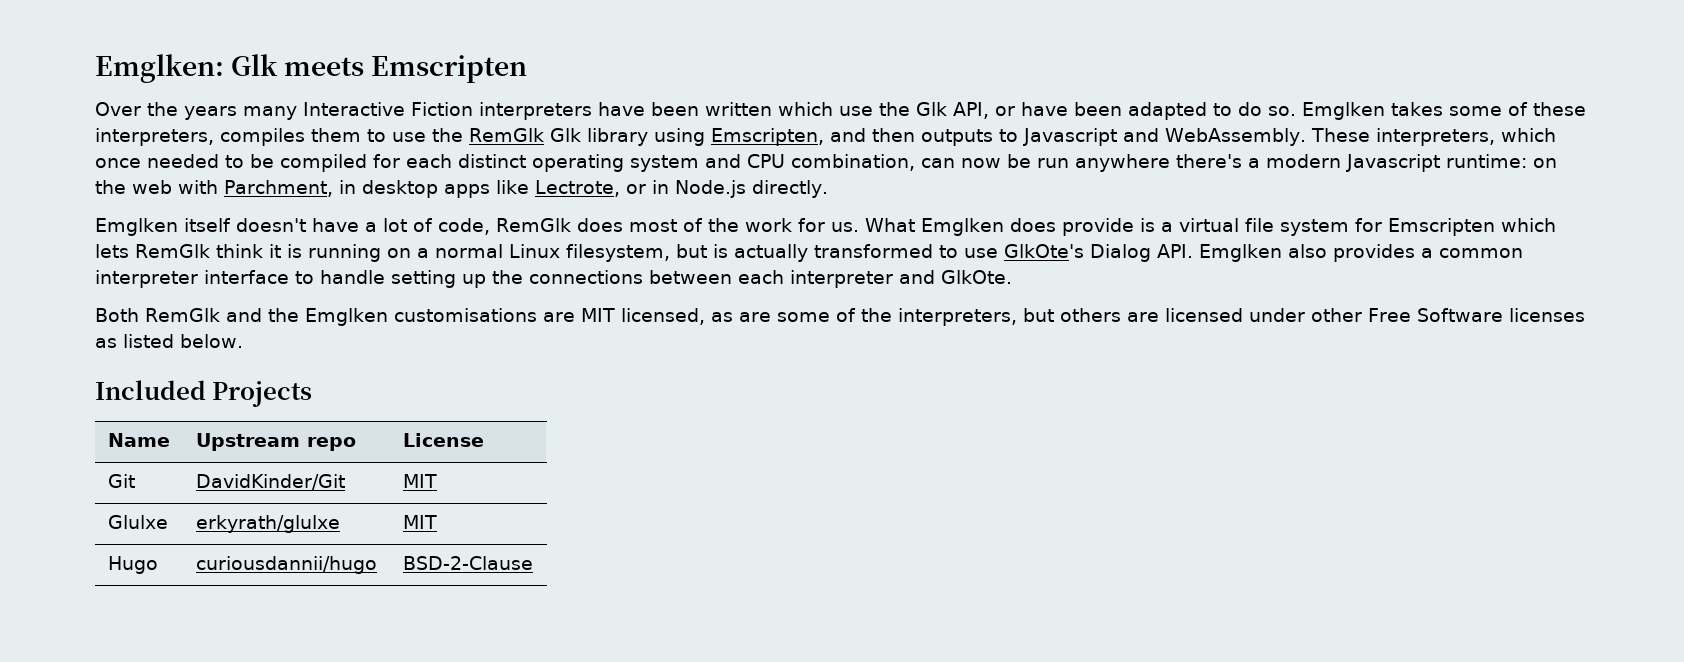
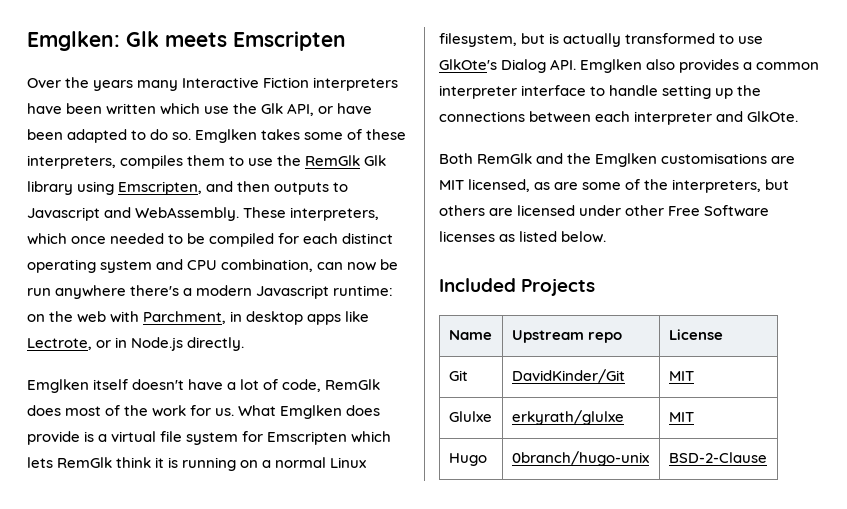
- Hugo | curiousdannii/hugo | BSD-2-Clause
+ Hugo | 0branch/hugo-unix | BSD-2-Clause

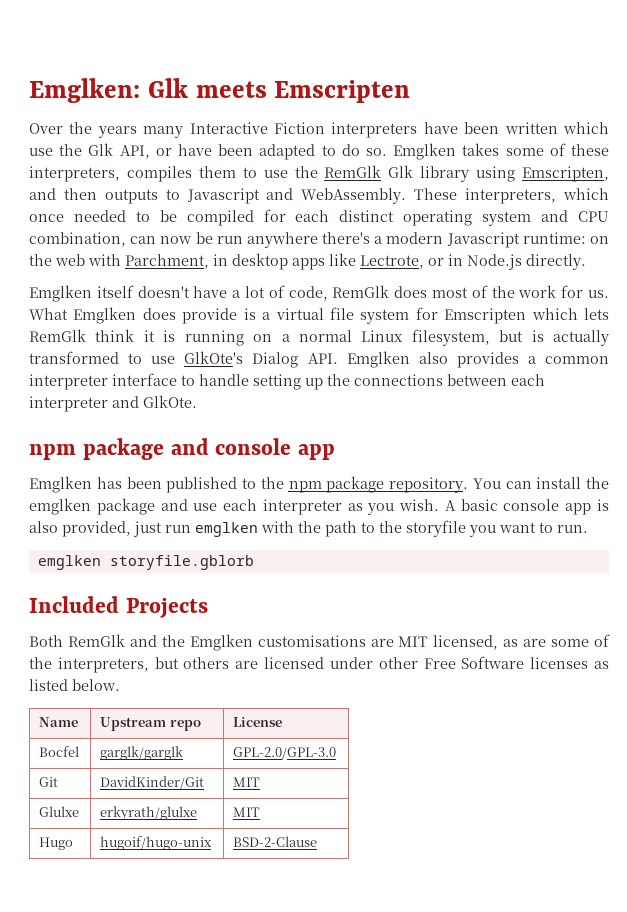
+ npm package and console app
+ Emglken has been published to the npm package repository. You can install the emglken package and use each interpreter as you wish. A basic console app is also provided, just run emglken with the path to the storyfile you want to run.
+ emglken storyfile.gblorb
+ Included Projects
- Included Projects
+ Bocfel | garglk/garglk | GPL-2.0/GPL-3.0
- Hugo | 0branch/hugo-unix | BSD-2-Clause
+ Hugo | hugoif/hugo-unix | BSD-2-Clause

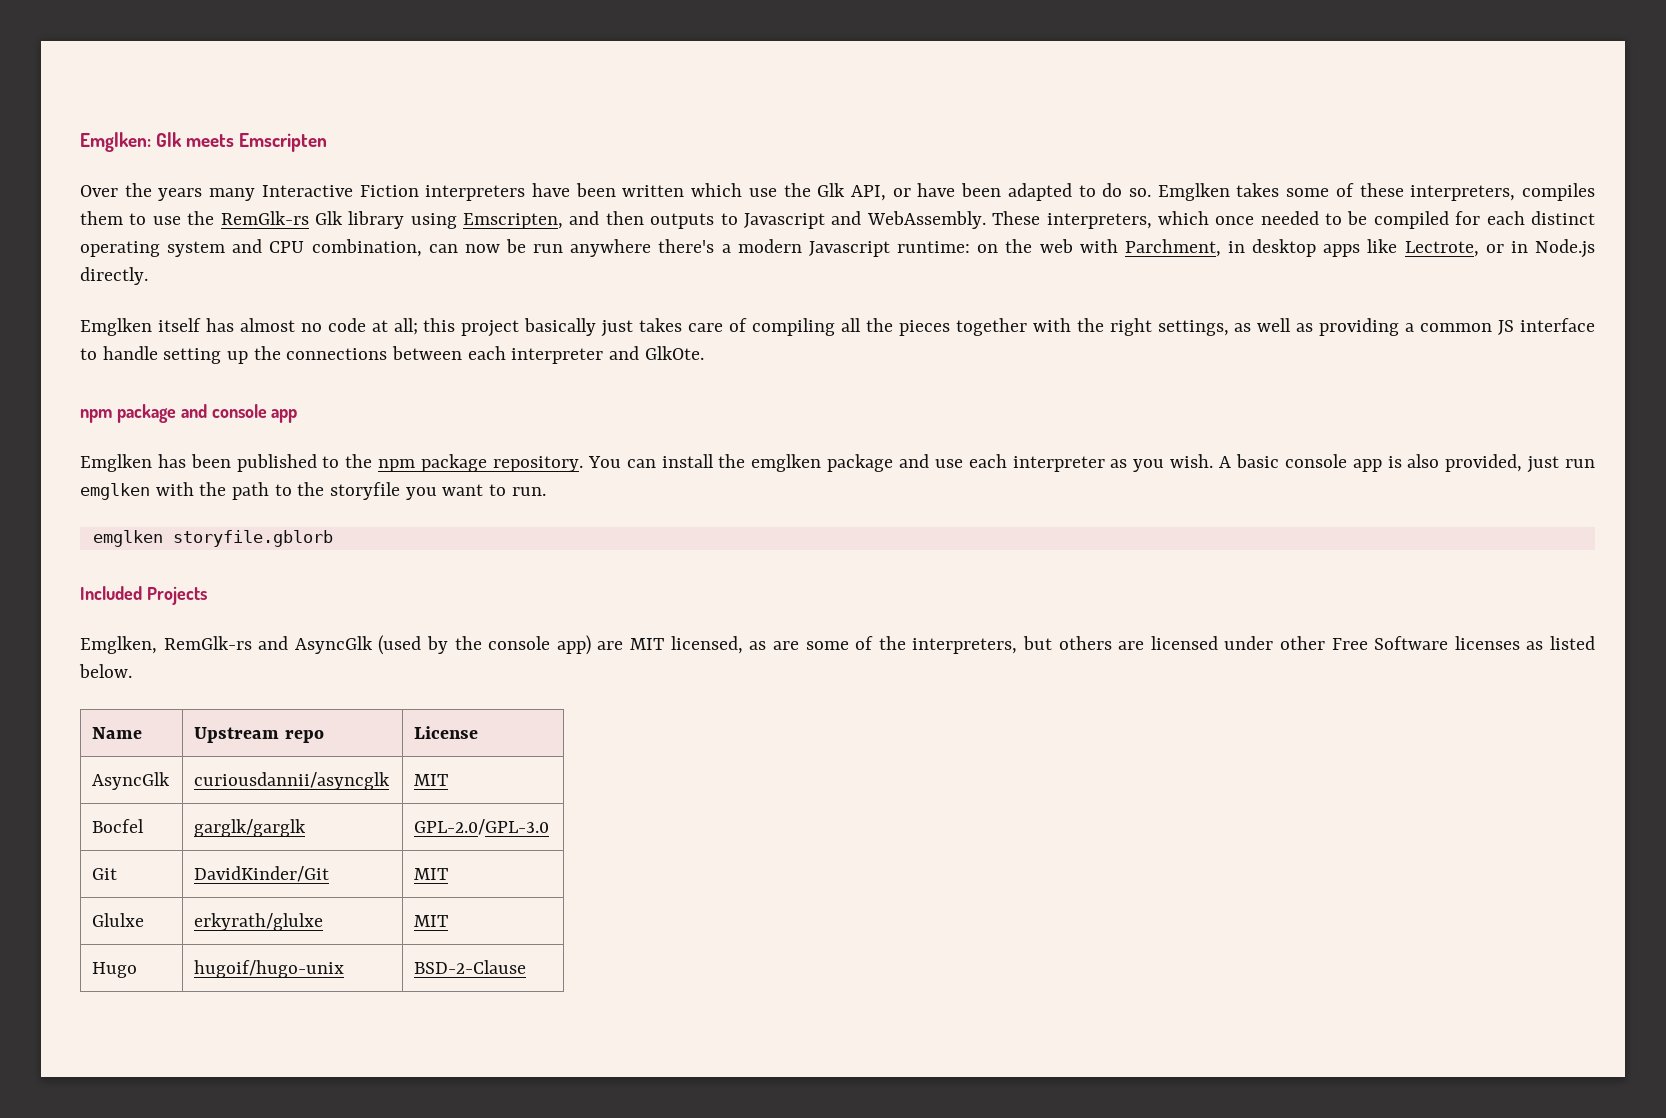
- Emglken takes some of these interpreters, compiles them to use the RemGlk Glk library using Emscripten, and then outputs to Javascript and WebAssembly.
+ Emglken takes some of these interpreters, compiles them to use the RemGlk-rs Glk library using Emscripten, and then outputs to Javascript and WebAssembly.
- Emglken itself doesn't have a lot of code, RemGlk does most of the work for us. What Emglken does provide is a virtual file system for Emscripten which lets RemGlk think it is running on a normal Linux filesystem, but is actually transformed to use GlkOte's Dialog API. Emglken also provides a common interpreter interface to handle setting up the connections between each interpreter and GlkOte.
+ Emglken itself has almost no code at all; this project basically just takes care of compiling all the pieces together with the right settings, as well as providing a common JS interface to handle setting up the connections between each interpreter and GlkOte.
- Both RemGlk and the Emglken customisations are MIT licensed, as are some of the interpreters, but others are licensed under other Free Software licenses as listed below.
+ Emglken, RemGlk-rs and AsyncGlk (used by the console app) are MIT licensed, as are some of the interpreters, but others are licensed under other Free Software licenses as listed below.
+ AsyncGlk | curiousdannii/asyncglk | MIT

